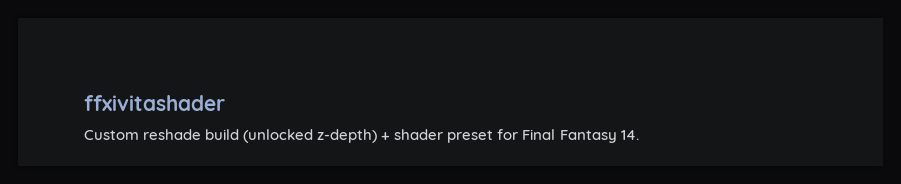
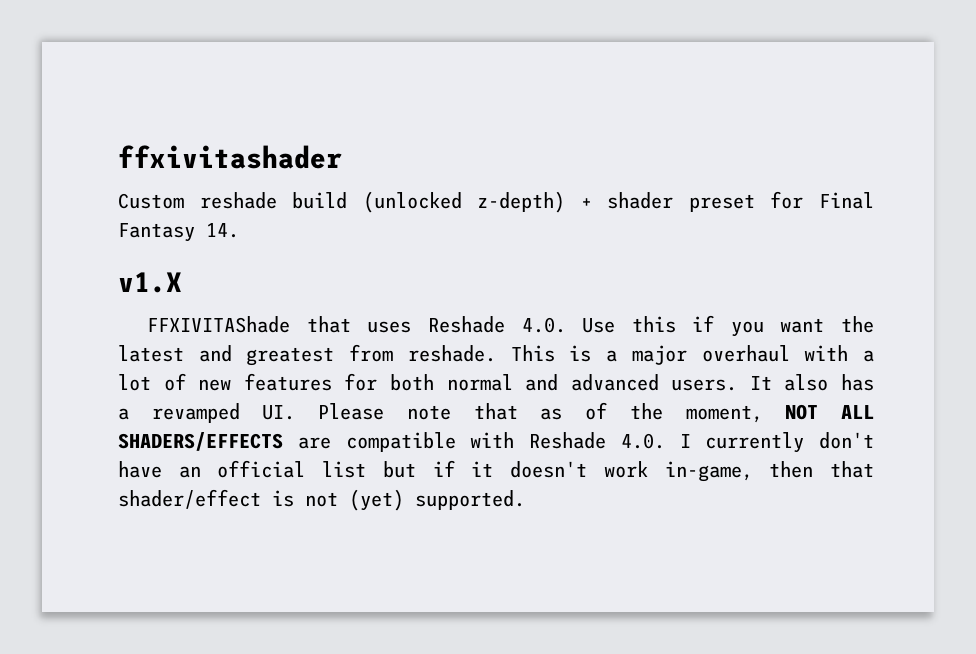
+ v1.X
+ FFXIVITAShade that uses Reshade 4.0. Use this if you want the latest and greatest from reshade. This is a major overhaul with a lot of new features for both normal and advanced users. It also has a revamped UI. Please note that as of the moment, NOT ALL SHADERS/EFFECTS are compatible with Reshade 4.0. I currently don't have an official list but if it doesn't work in-game, then that shader/effect is not (yet) supported.

